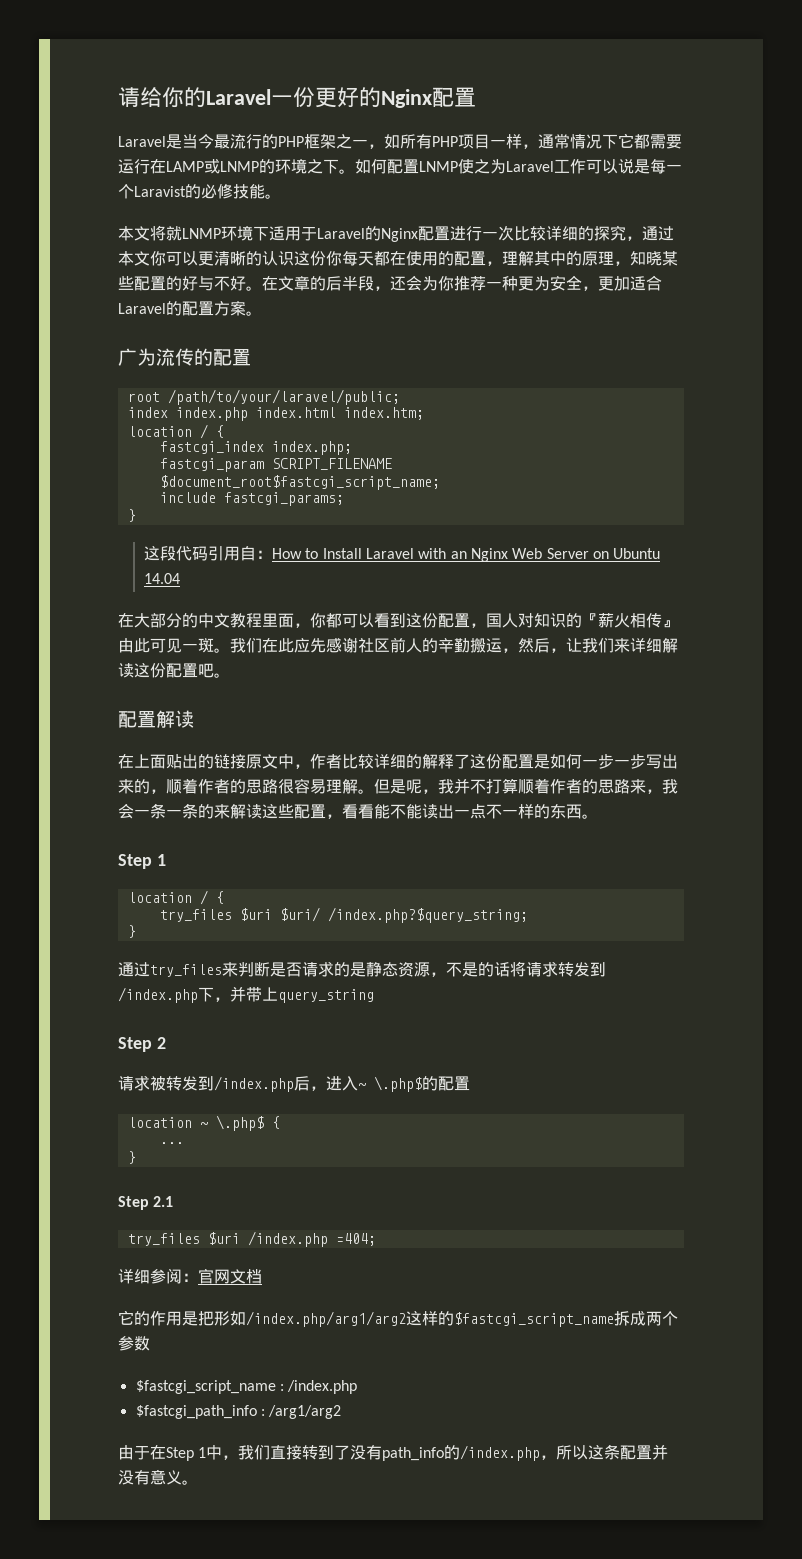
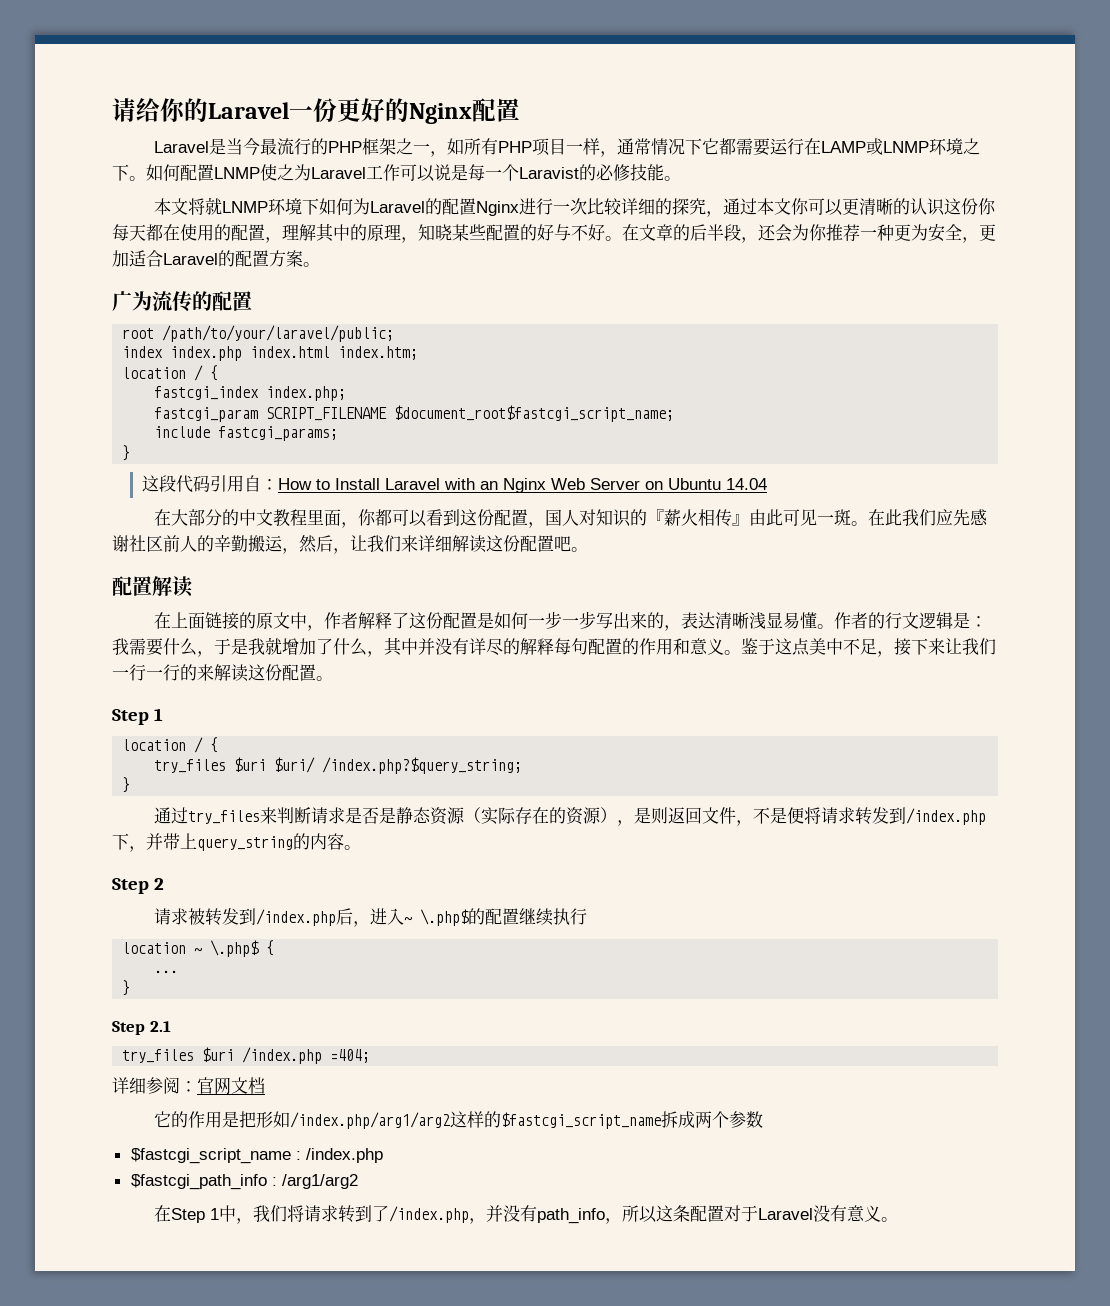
- Laravel是当今最流行的PHP框架之一，如所有PHP项目一样，通常情况下它都需要运行在LAMP或LNMP的环境之下。
+ Laravel是当今最流行的PHP框架之一，如所有PHP项目一样，通常情况下它都需要运行在LAMP或LNMP环境之下。
- 本文将就LNMP环境下适用于Laravel的Nginx配置进行一次比较详细的探究，通过本文你可以更清晰的认识这份你每天都在使用的配置，理解其中的原理，知晓某些配置的好与不好。
+ 本文将就LNMP环境下如何为Laravel的配置Nginx进行一次比较详细的探究，通过本文你可以更清晰的认识这份你每天都在使用的配置，理解其中的原理，知晓某些配置的好与不好。
- 我们在此应先感谢社区前人的辛勤搬运，然后，让我们来详细解读这份配置吧。
+ 在此我们应先感谢社区前人的辛勤搬运，然后，让我们来详细解读这份配置吧。
- 在上面贴出的链接原文中，作者比较详细的解释了这份配置是如何一步一步写出来的，顺着作者的思路很容易理解。但是呢，我并不打算顺着作者的思路来，我会一条一条的来解读这些配置，看看能不能读出一点不一样的东西。
+ 在上面链接的原文中，作者解释了这份配置是如何一步一步写出来的，表达清晰浅显易懂。作者的行文逻辑是：我需要什么，于是我就增加了什么，其中并没有详尽的解释每句配置的作用和意义。鉴于这点美中不足，接下来让我们一行一行的来解读这份配置。
- 通过try_files来判断是否请求的是静态资源，不是的话将请求转发到/index.php下，并带上query_string
+ 通过try_files来判断请求是否是静态资源（实际存在的资源），是则返回文件，不是便将请求转发到/index.php下，并带上query_string的内容。
- 请求被转发到/index.php后，进入~ \.php$的配置
+ 请求被转发到/index.php后，进入~ \.php$的配置继续执行
- 由于在Step 1中，我们直接转到了没有path_info的/index.php，所以这条配置并没有意义。
+ 在Step 1中，我们将请求转到了/index.php，并没有path_info，所以这条配置对于Laravel没有意义。

